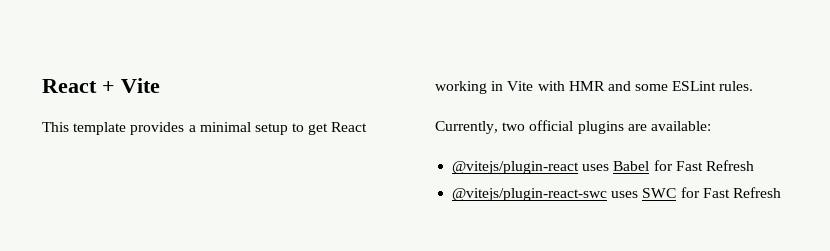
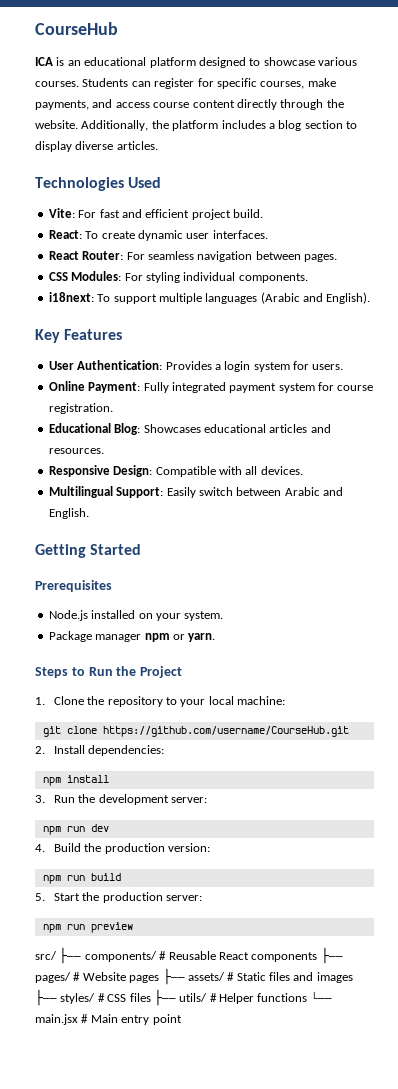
- React + Vite
- This template provides a minimal setup to get React working in Vite with HMR and some ESLint rules.
- Currently, two official plugins are available:
- @vitejs/plugin-react uses Babel for Fast Refresh
- @vitejs/plugin-react-swc uses SWC for Fast Refresh
+ CourseHub
+ ICA is an educational platform designed to showcase various courses. Students can register for specific courses, make payments, and access course content directly through the website. Additionally, the platform includes a blog section to display diverse articles.
+ Technologies Used
+ Vite: For fast and efficient project build.
+ React: To create dynamic user interfaces.
+ React Router: For seamless navigation between pages.
+ CSS Modules: For styling individual components.
+ i18next: To support multiple languages (Arabic and English).
+ Key Features
+ User Authentication: Provides a login system for users.
+ Online Payment: Fully integrated payment system for course registration.
+ Educational Blog: Showcases educational articles and resources.
+ Responsive Design: Compatible with all devices.
+ Multilingual Support: Easily switch between Arabic and English.
+ Getting Started
+ Prerequisites
+ Node.js installed on your system.
+ Package manager npm or yarn.
+ Steps to Run the Project
+ 1. Clone the repository to your local machine:
+ git clone https://github.com/username/CourseHub.git
+ 2. Install dependencies:
+ npm install
+ 3. Run the development server:
+ npm run dev
+ 4. Build the production version:
+ npm run build
+ 5. Start the production server:
+ npm run preview
+ src/ ├── components/ # Reusable React components ├── pages/ # Website pages ├── assets/ # Static files and images ├── styles/ # CSS files ├── utils/ # Helper functions └── main.jsx # Main entry point

